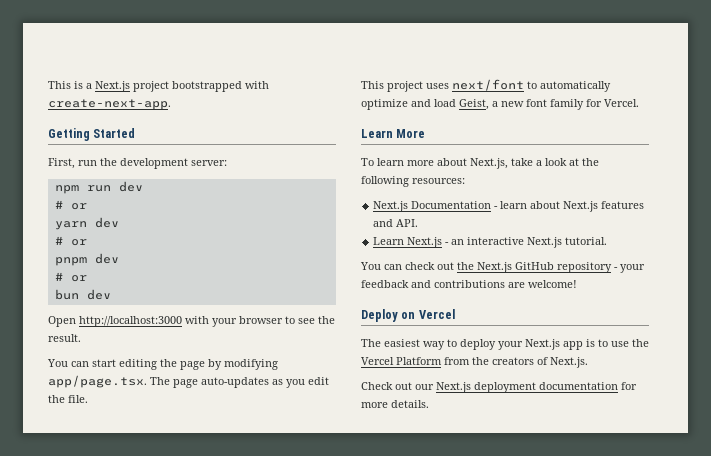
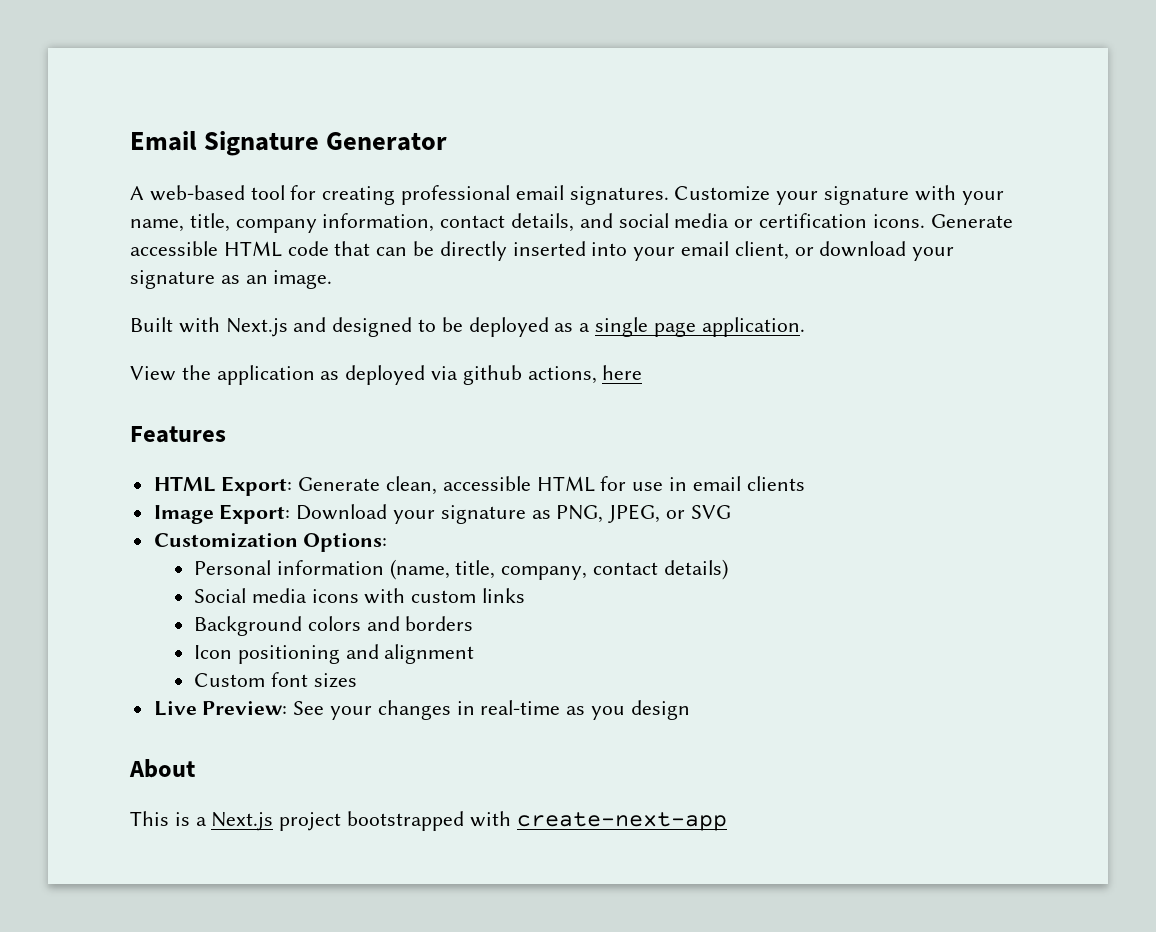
+ Email Signature Generator
+ A web-based tool for creating professional email signatures. Customize your signature with your name, title, company information, contact details, and social media or certification icons. Generate accessible HTML code that can be directly inserted into your email client, or download your signature as an image.
+ Built with Next.js and designed to be deployed as a single page application.
+ View the application as deployed via github actions, here
+ Features
+ HTML Export: Generate clean, accessible HTML for use in email clients
+ Image Export: Download your signature as PNG, JPEG, or SVG
+ Customization Options:
+ Personal information (name, title, company, contact details)
+ Social media icons with custom links
+ Background colors and borders
+ Icon positioning and alignment
+ Custom font sizes
+ Live Preview: See your changes in real-time as you design
+ About
- This is a Next.js project bootstrapped with create-next-app.
- Getting Started
- First, run the development server:
- npm run dev
- # or
- yarn dev
- # or
- pnpm dev
- # or
- bun dev
- Open http://localhost:3000 with your browser to see the result.
- You can start editing the page by modifying app/page.tsx. The page auto-updates as you edit the file.
- This project uses next/font to automatically optimize and load Geist, a new font family for Vercel.
- Learn More
- To learn more about Next.js, take a look at the following resources:
- Next.js Documentation - learn about Next.js features and API.
- Learn Next.js - an interactive Next.js tutorial.
- You can check out the Next.js GitHub repository - your feedback and contributions are welcome!
- Deploy on Vercel
- The easiest way to deploy your Next.js app is to use the Vercel Platform from the creators of Next.js.
- Check out our Next.js deployment documentation for more details.
+ This is a Next.js project bootstrapped with create-next-app

